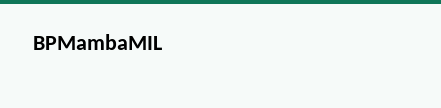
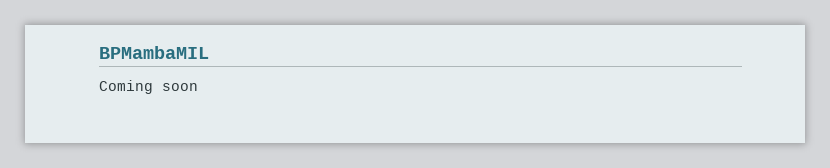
+ Coming soon

